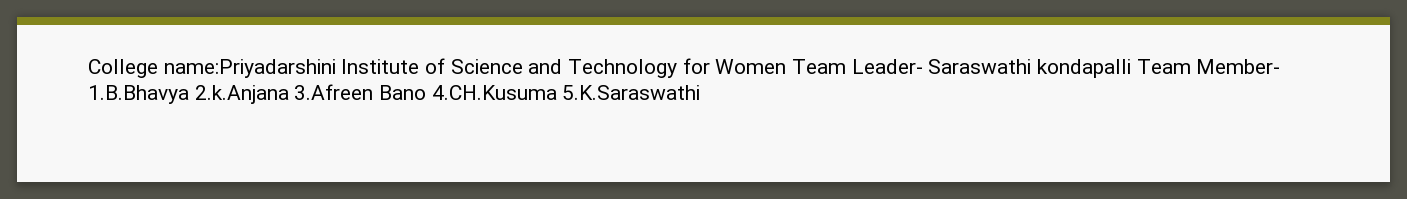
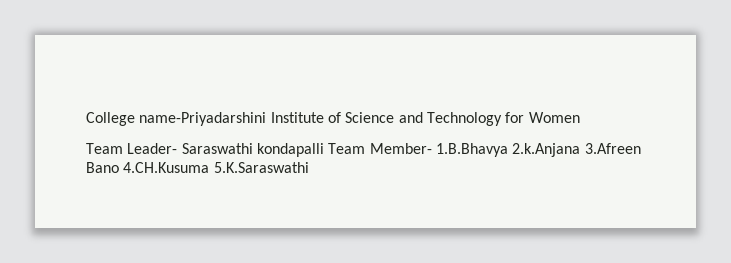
- College name:Priyadarshini Institute of Science and Technology for Women Team Leader- Saraswathi kondapalli Team Member- 1.B.Bhavya 2.k.Anjana 3.Afreen Bano 4.CH.Kusuma 5.K.Saraswathi
+ College name-Priyadarshini Institute of Science and Technology for Women
+ Team Leader- Saraswathi kondapalli Team Member- 1.B.Bhavya 2.k.Anjana 3.Afreen Bano 4.CH.Kusuma 5.K.Saraswathi

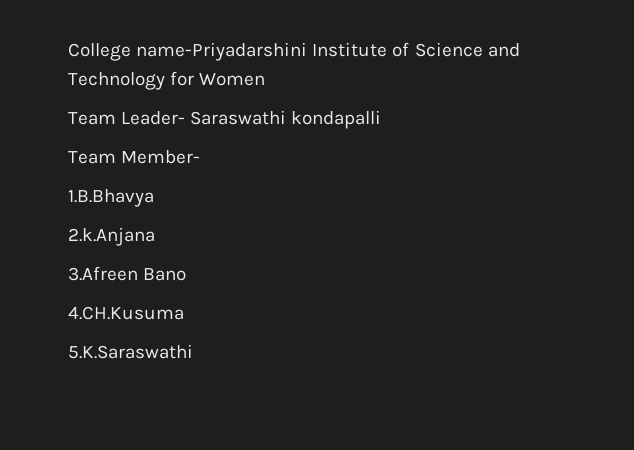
- Team Leader- Saraswathi kondapalli Team Member- 1.B.Bhavya 2.k.Anjana 3.Afreen Bano 4.CH.Kusuma 5.K.Saraswathi
+ Team Leader- Saraswathi kondapalli
+ Team Member-
+ 1.B.Bhavya
+ 2.k.Anjana
+ 3.Afreen Bano
+ 4.CH.Kusuma
+ 5.K.Saraswathi

